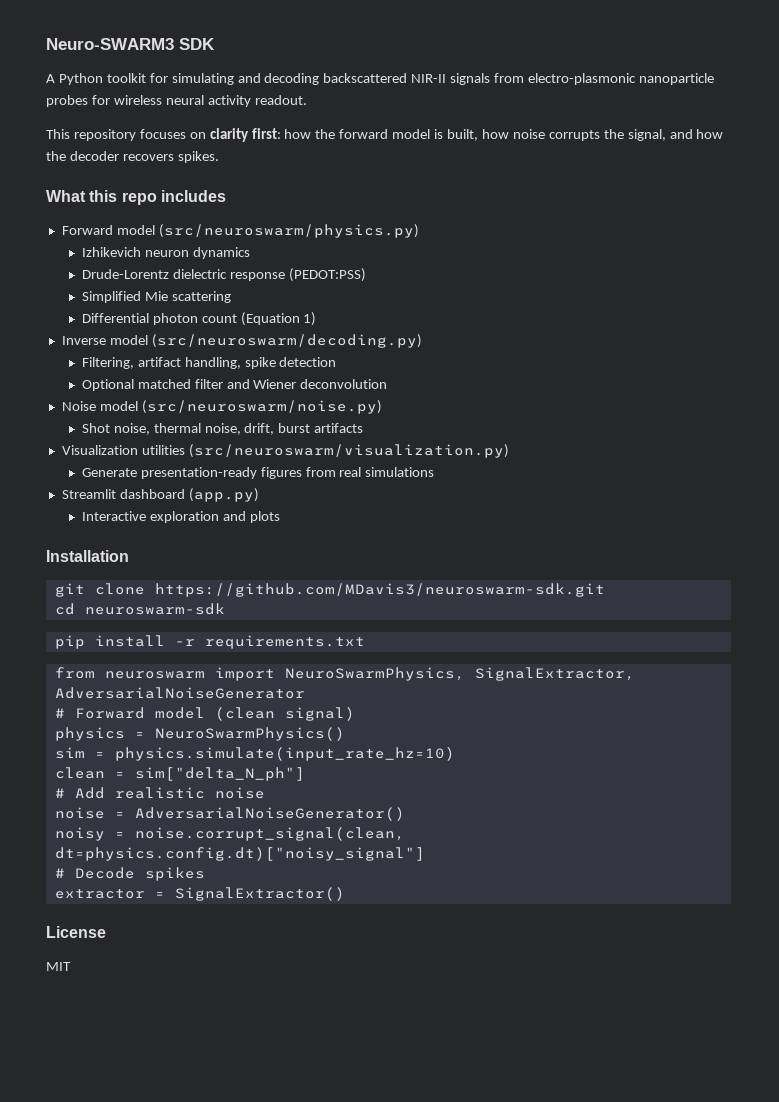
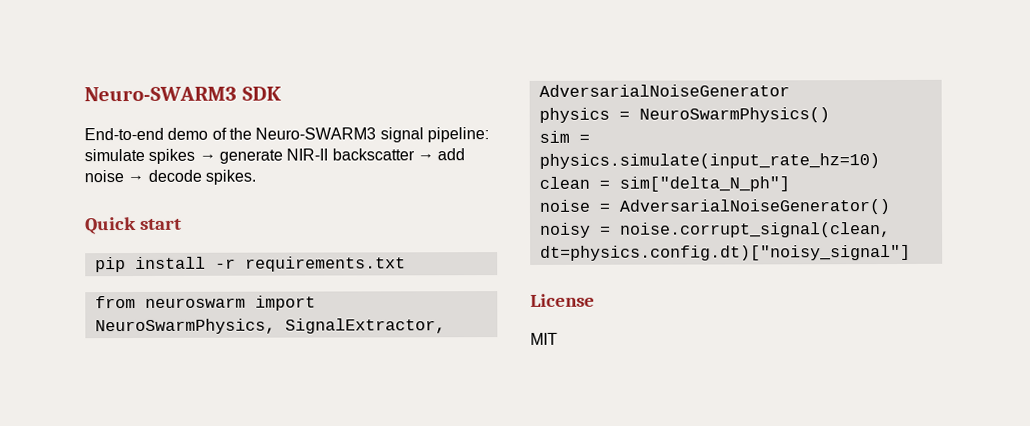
- A Python toolkit for simulating and decoding backscattered NIR-II signals from electro-plasmonic nanoparticle probes for wireless neural activity readout.
- This repository focuses on clarity first: how the forward model is built, how noise corrupts the signal, and how the decoder recovers spikes.
- What this repo includes
- Forward model (src/neuroswarm/physics.py)
- Izhikevich neuron dynamics
- Drude-Lorentz dielectric response (PEDOT:PSS)
- Simplified Mie scattering
- Differential photon count (Equation 1)
- Inverse model (src/neuroswarm/decoding.py)
- Filtering, artifact handling, spike detection
- Optional matched filter and Wiener deconvolution
- Noise model (src/neuroswarm/noise.py)
- Shot noise, thermal noise, drift, burst artifacts
- Visualization utilities (src/neuroswarm/visualization.py)
- Generate presentation-ready figures from real simulations
- Streamlit dashboard (app.py)
- Interactive exploration and plots
- Installation
- git clone https://github.com/MDavis3/neuroswarm-sdk.git
- cd neuroswarm-sdk
+ End-to-end demo of the Neuro-SWARM3 signal pipeline: simulate spikes → generate NIR-II backscatter → add noise → decode spikes.
+ Quick start
- # Forward model (clean signal)
- # Add realistic noise
- # Decode spikes
- extractor = SignalExtractor()

